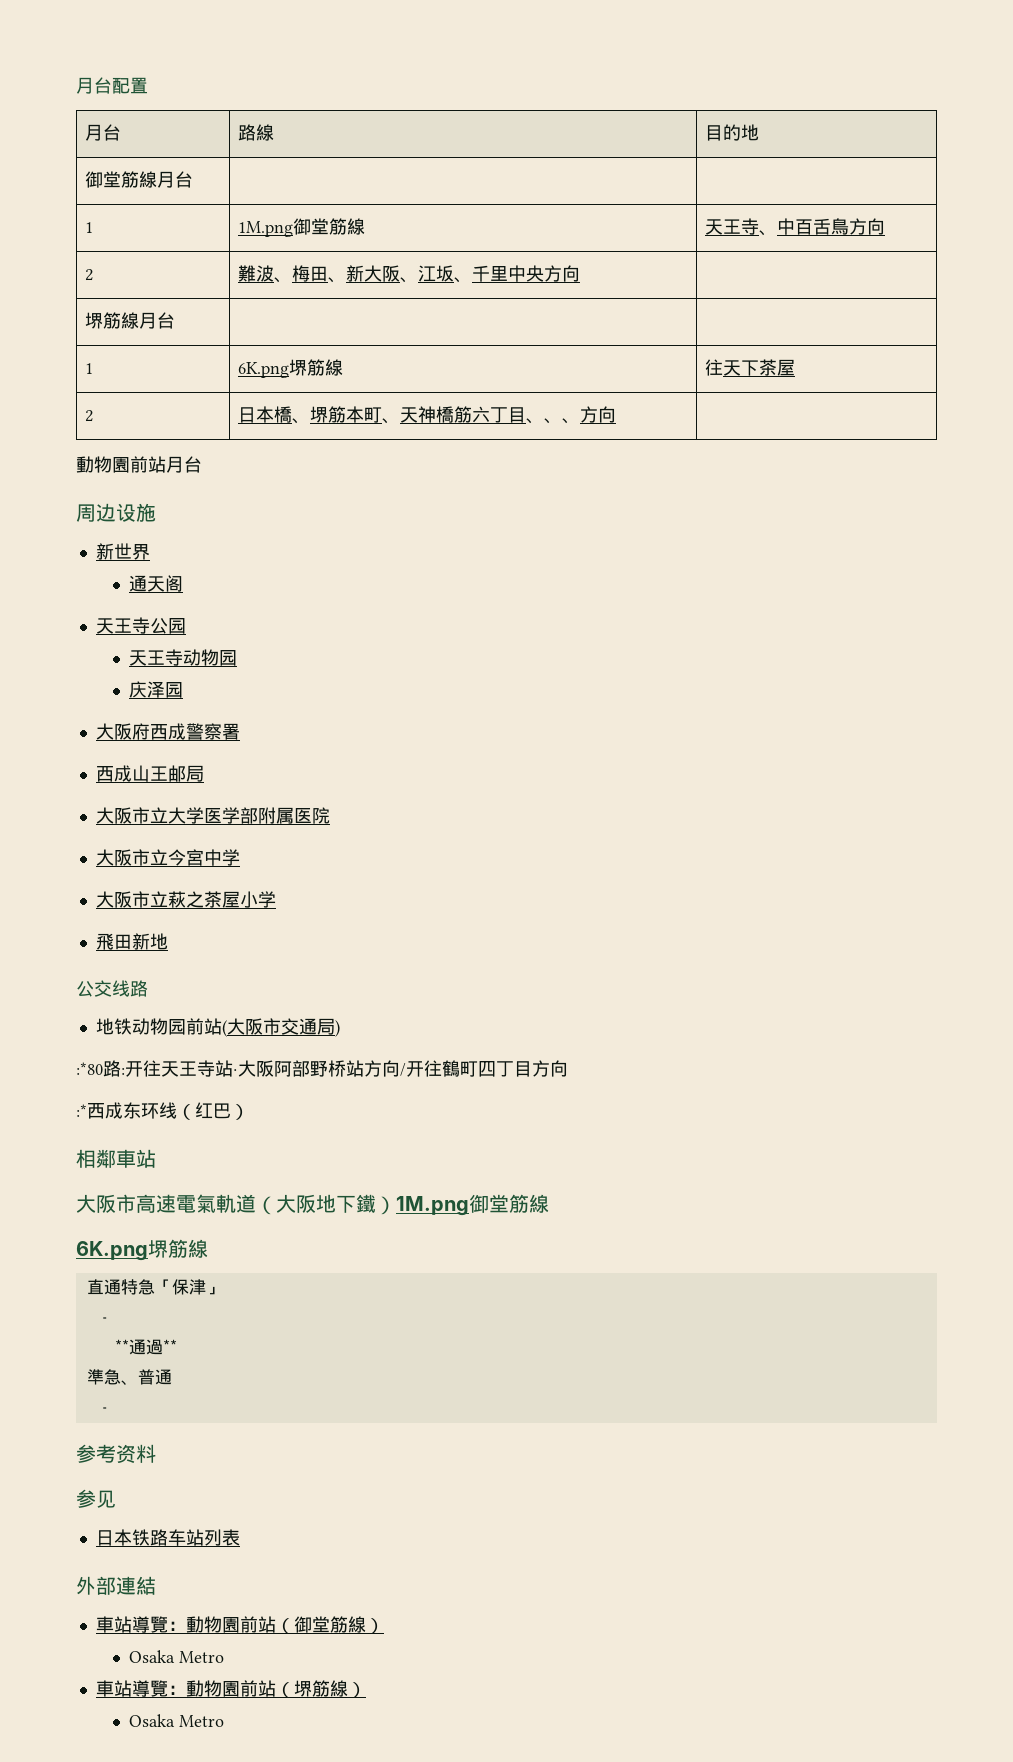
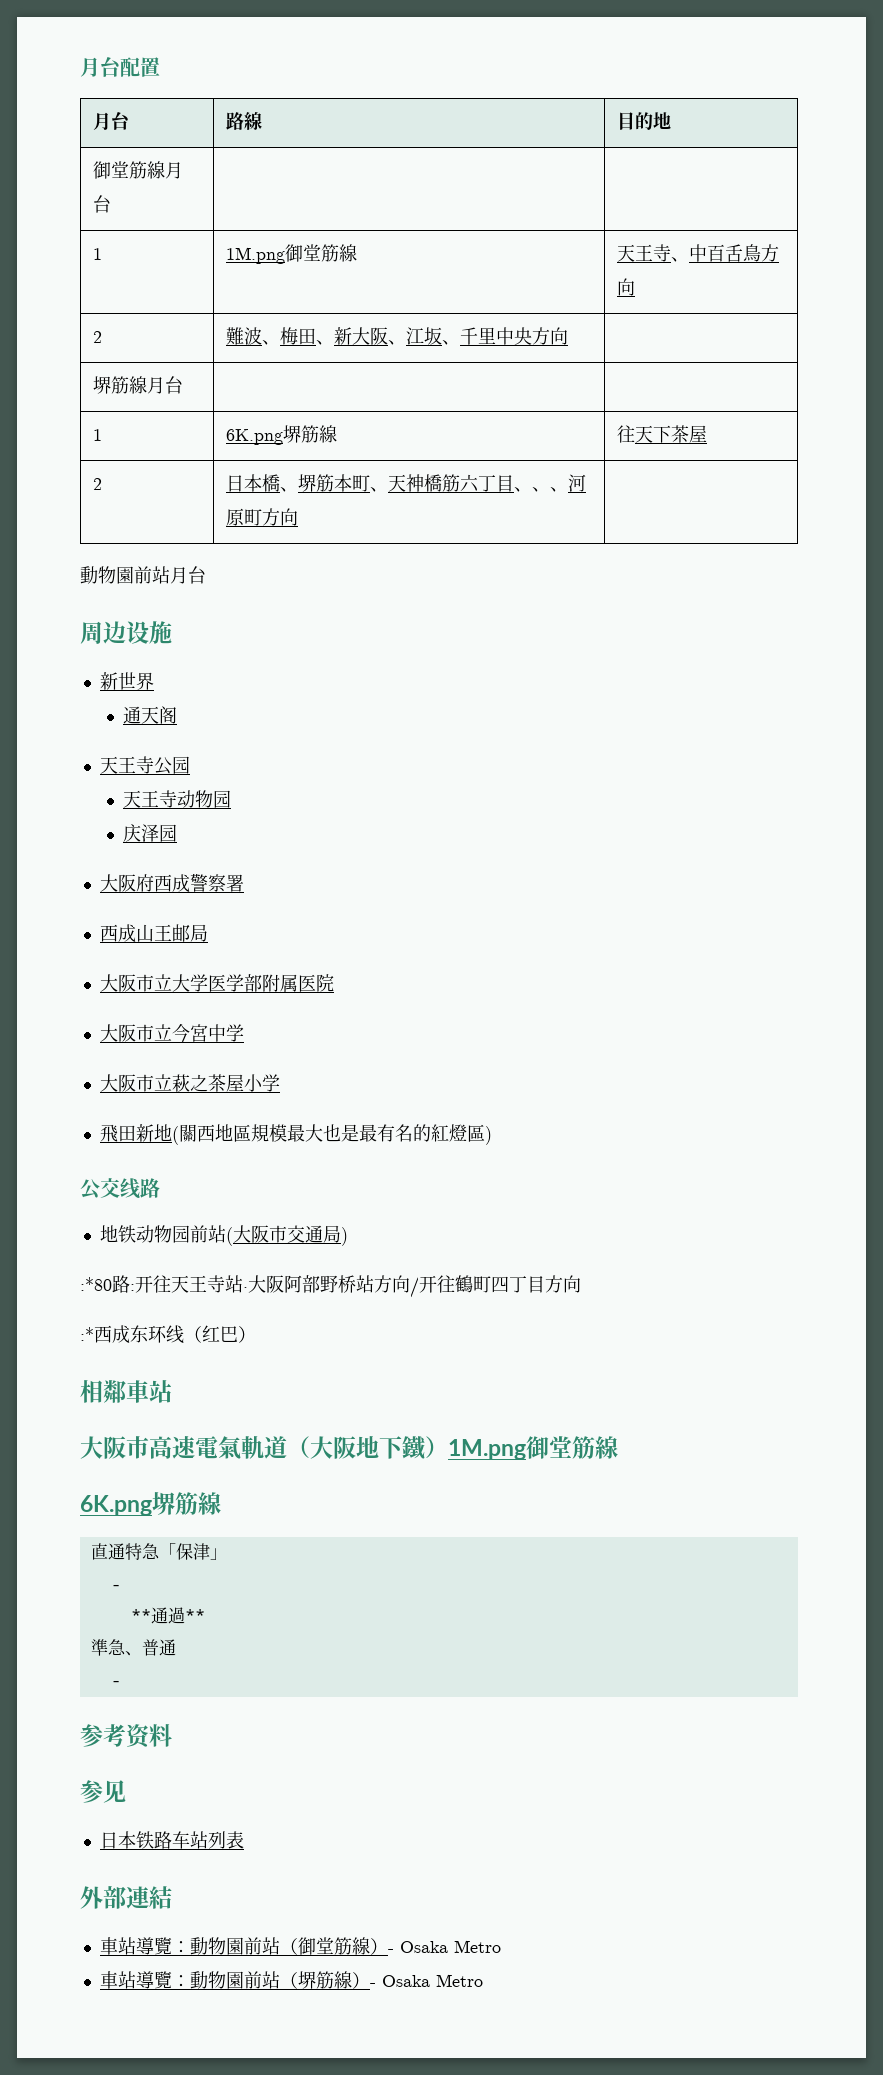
- 2 | 日本橋、堺筋本町、天神橋筋六丁目、、、方向 |
+ 2 | 日本橋、堺筋本町、天神橋筋六丁目、、、河原町方向 |
- 飛田新地
+ 飛田新地(關西地區規模最大也是最有名的紅燈區)
- 車站導覽：動物園前站（御堂筋線）
- Osaka Metro
+ 車站導覽：動物園前站（御堂筋線）- Osaka Metro
- 車站導覽：動物園前站（堺筋線）
- Osaka Metro
+ 車站導覽：動物園前站（堺筋線）- Osaka Metro

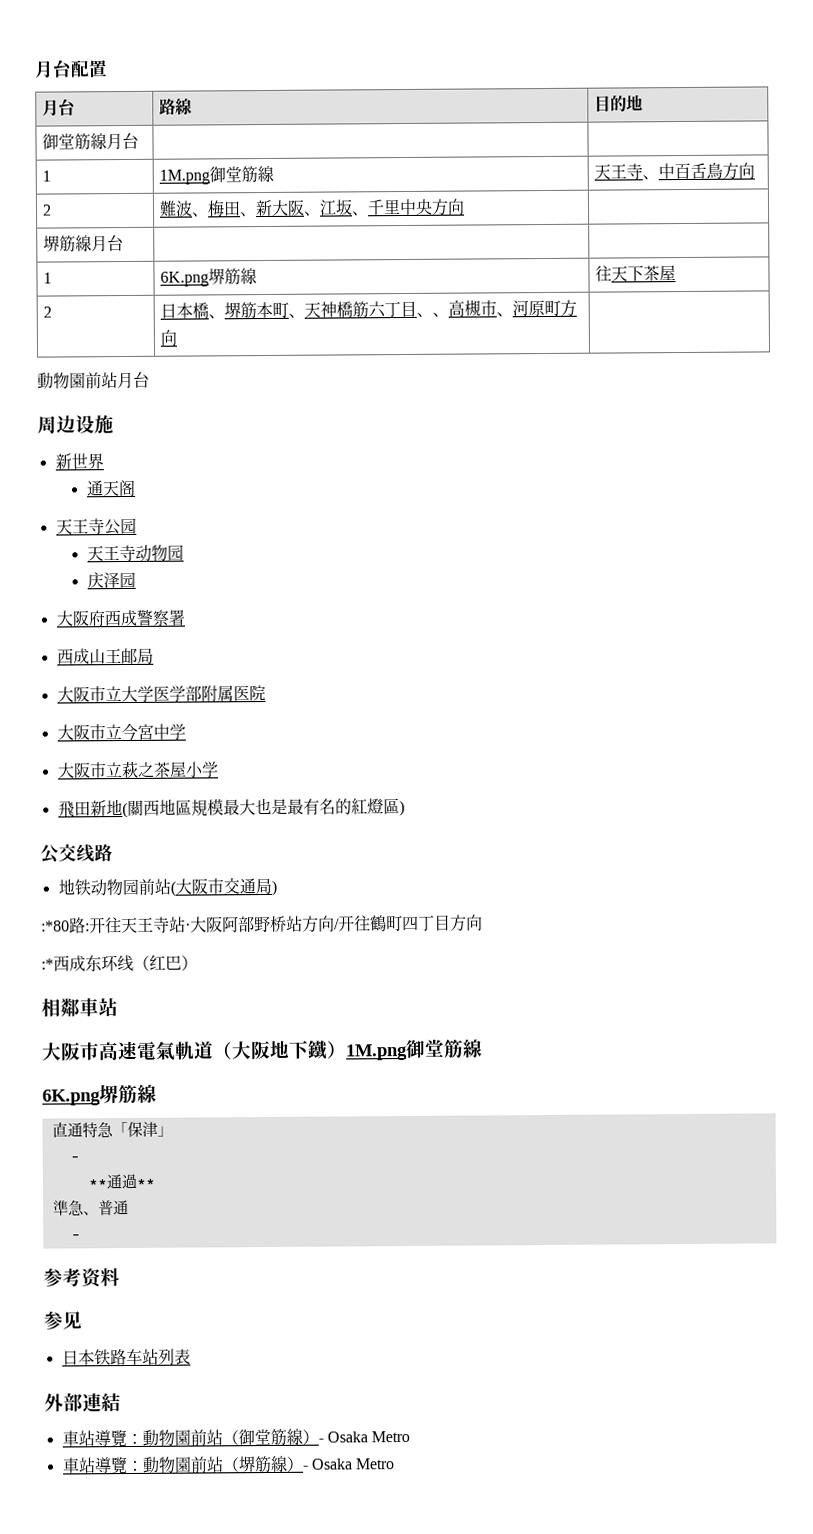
- 2 | 日本橋、堺筋本町、天神橋筋六丁目、、、河原町方向 |
+ 2 | 日本橋、堺筋本町、天神橋筋六丁目、、高槻市、河原町方向 |

